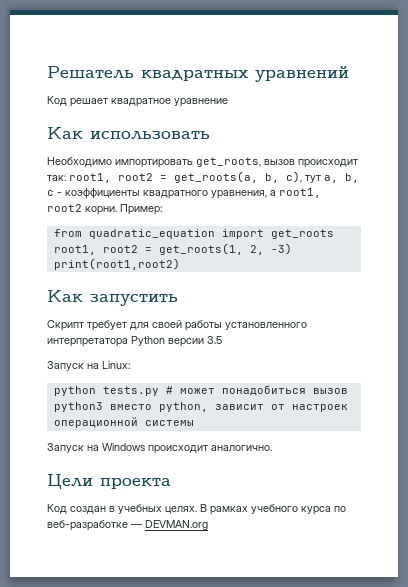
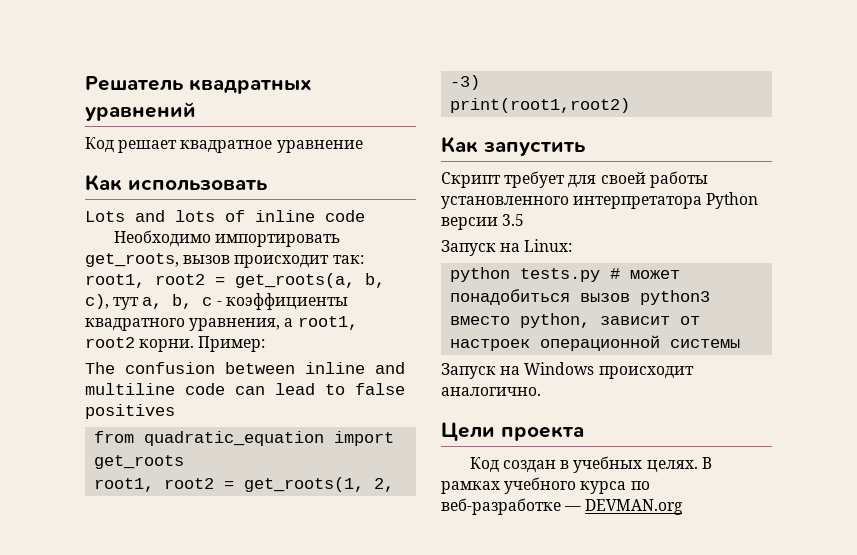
+ Lots and lots of inline code
+ The confusion between inline and multiline code can lead to false positives

